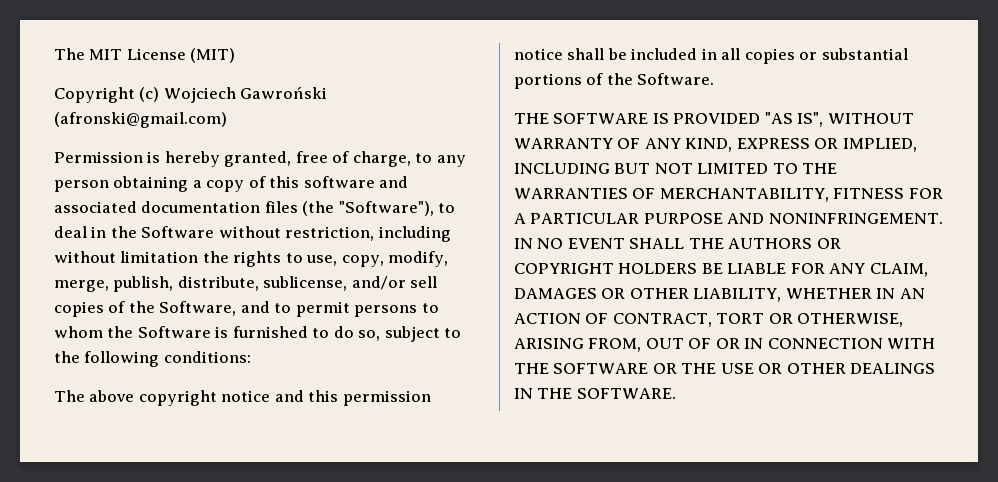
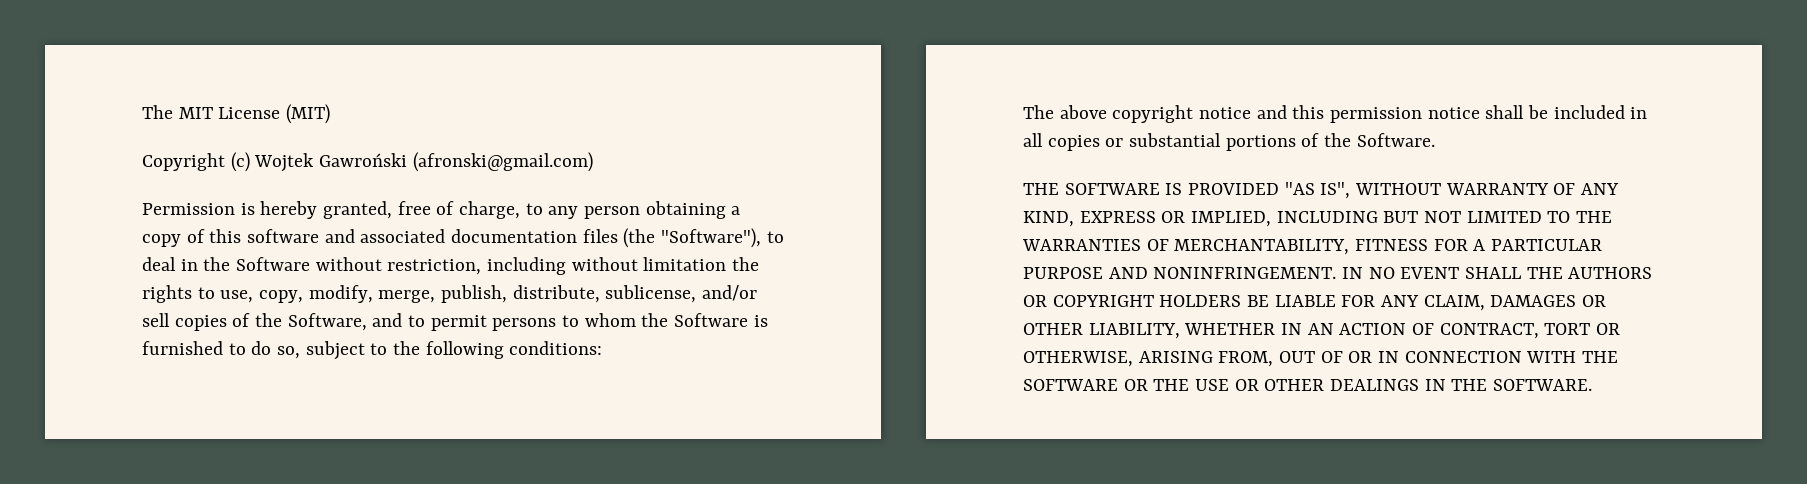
- Copyright (c) Wojciech Gawroński (afronski@gmail.com)
+ Copyright (c) Wojtek Gawroński (afronski@gmail.com)

